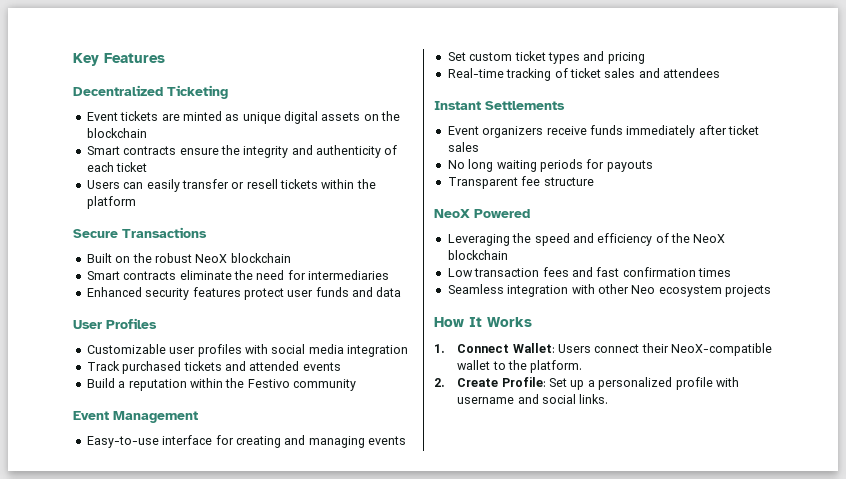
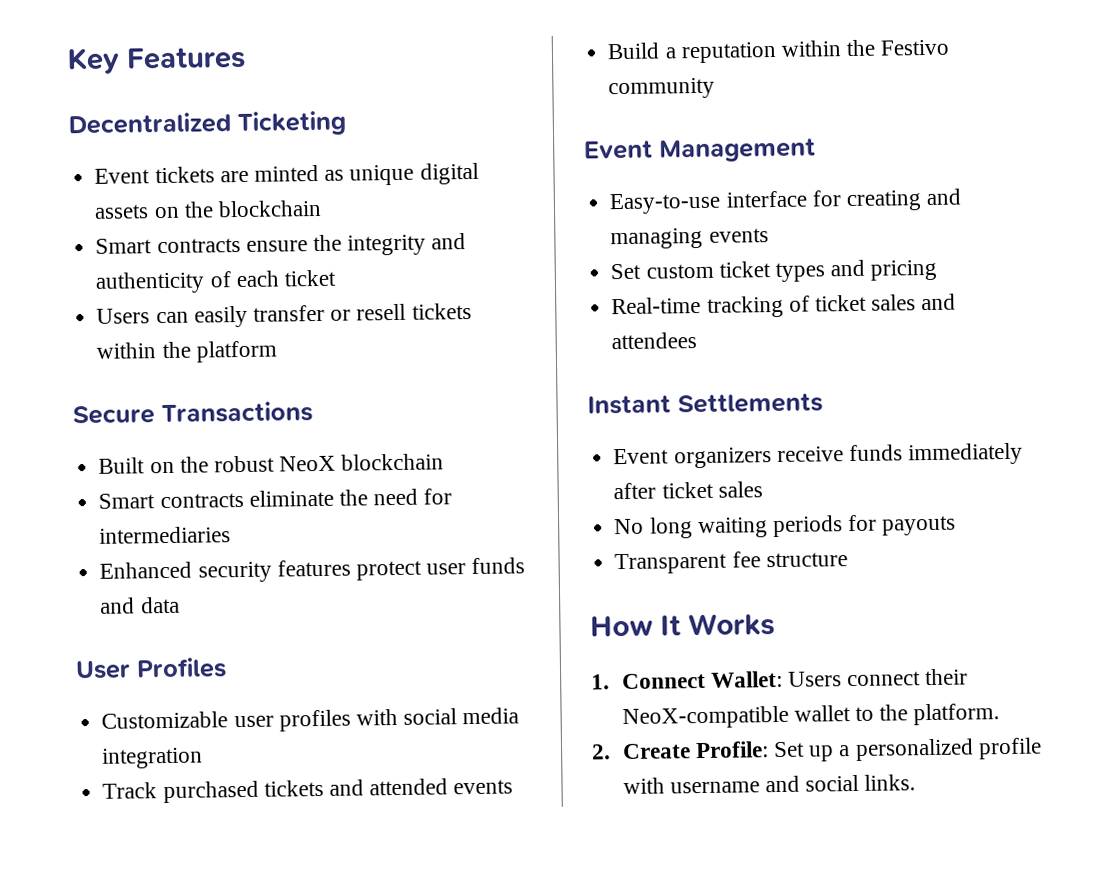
- NeoX Powered
- Leveraging the speed and efficiency of the NeoX blockchain
- Low transaction fees and fast confirmation times
- Seamless integration with other Neo ecosystem projects

